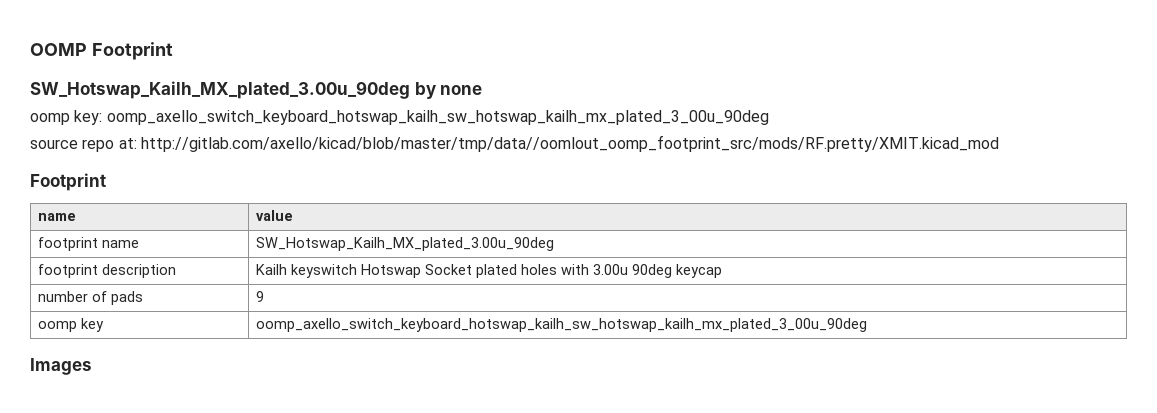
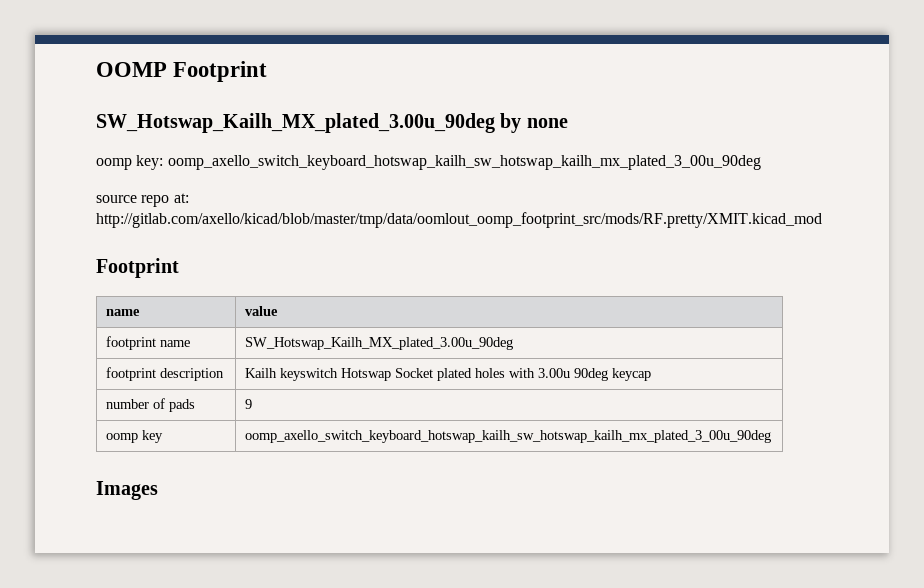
- source repo at: http://gitlab.com/axello/kicad/blob/master/tmp/data//oomlout_oomp_footprint_src/mods/RF.pretty/XMIT.kicad_mod
+ source repo at: http://gitlab.com/axello/kicad/blob/master/tmp/data/oomlout_oomp_footprint_src/mods/RF.pretty/XMIT.kicad_mod

